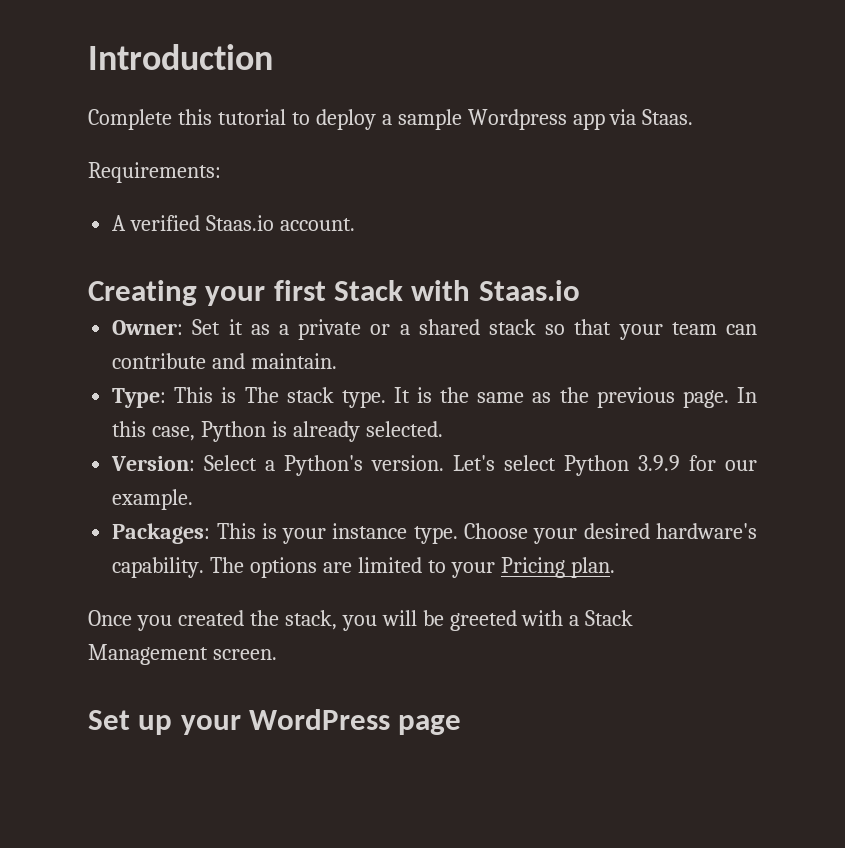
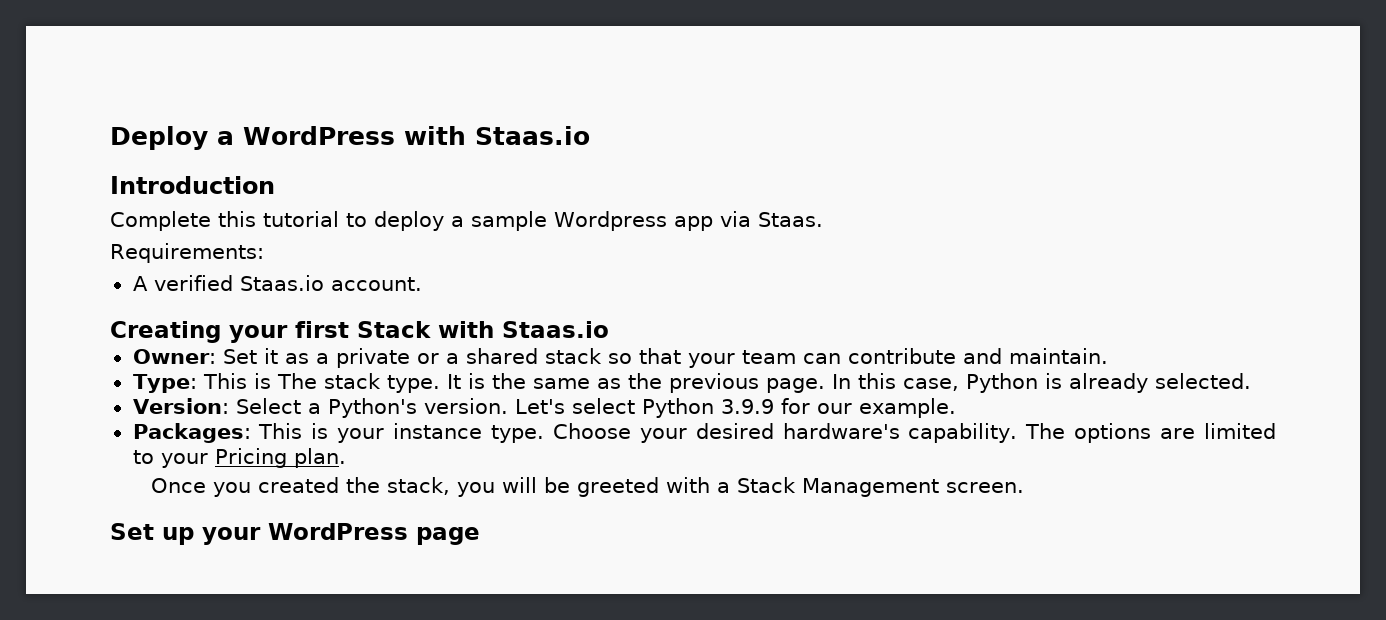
+ Deploy a WordPress with Staas.io

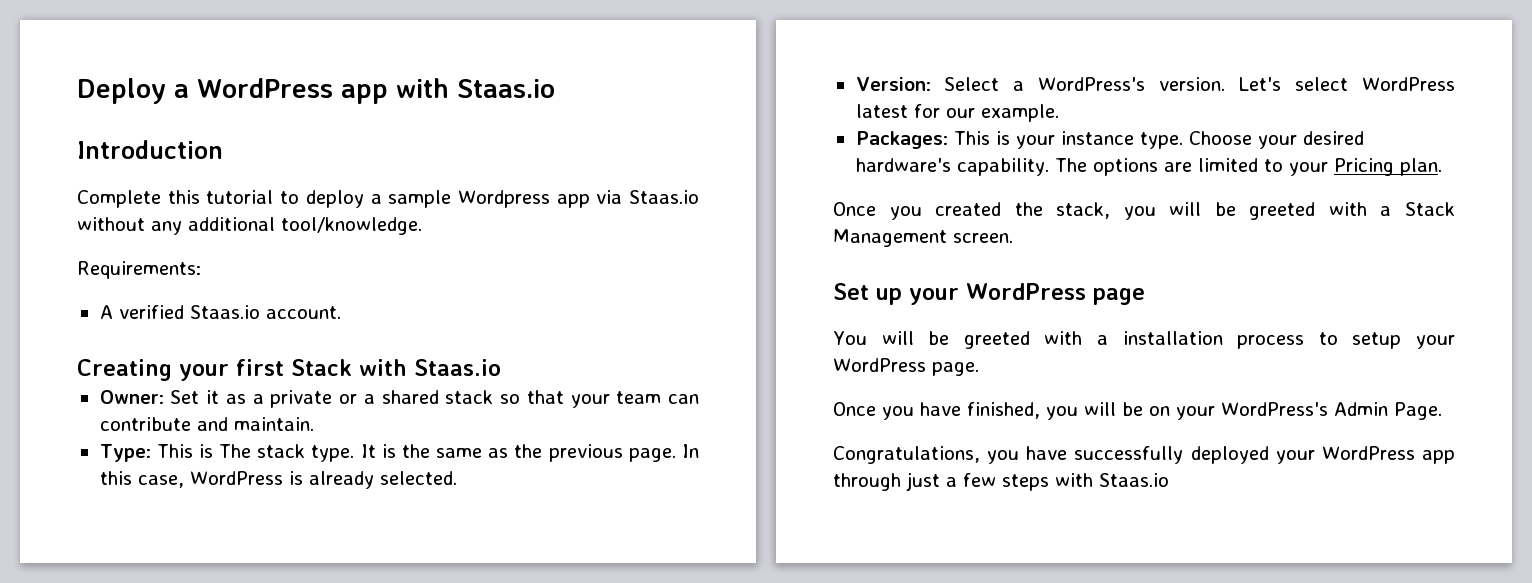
- Deploy a WordPress with Staas.io
+ Deploy a WordPress app with Staas.io
- Complete this tutorial to deploy a sample Wordpress app via Staas.
+ Complete this tutorial to deploy a sample Wordpress app via Staas.io without any additional tool/knowledge.
- In this case, Python is already selected.
+ In this case, WordPress is already selected.
- Version: Select a Python's version.
+ Version: Select a WordPress's version.
- Let's select Python 3.9.9 for our example.
+ Let's select WordPress latest for our example.
+ You will be greeted with a installation process to setup your WordPress page.
+ Once you have finished, you will be on your WordPress's Admin Page.
+ Congratulations, you have successfully deployed your WordPress app through just a few steps with Staas.io

